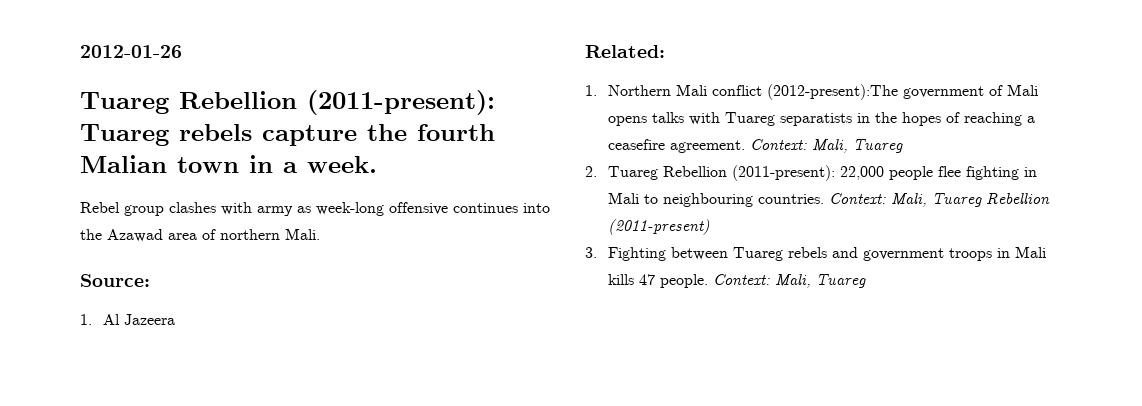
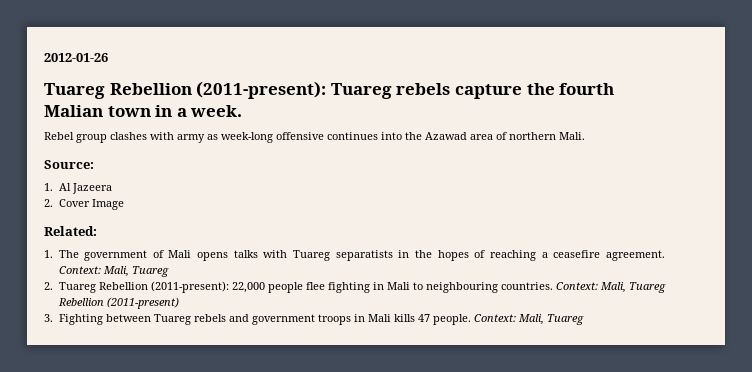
+ 2. Cover Image
- 1. Northern Mali conflict (2012-present):The government of Mali opens talks with Tuareg separatists in the hopes of reaching a ceasefire agreement.
+ 1. The government of Mali opens talks with Tuareg separatists in the hopes of reaching a ceasefire agreement.

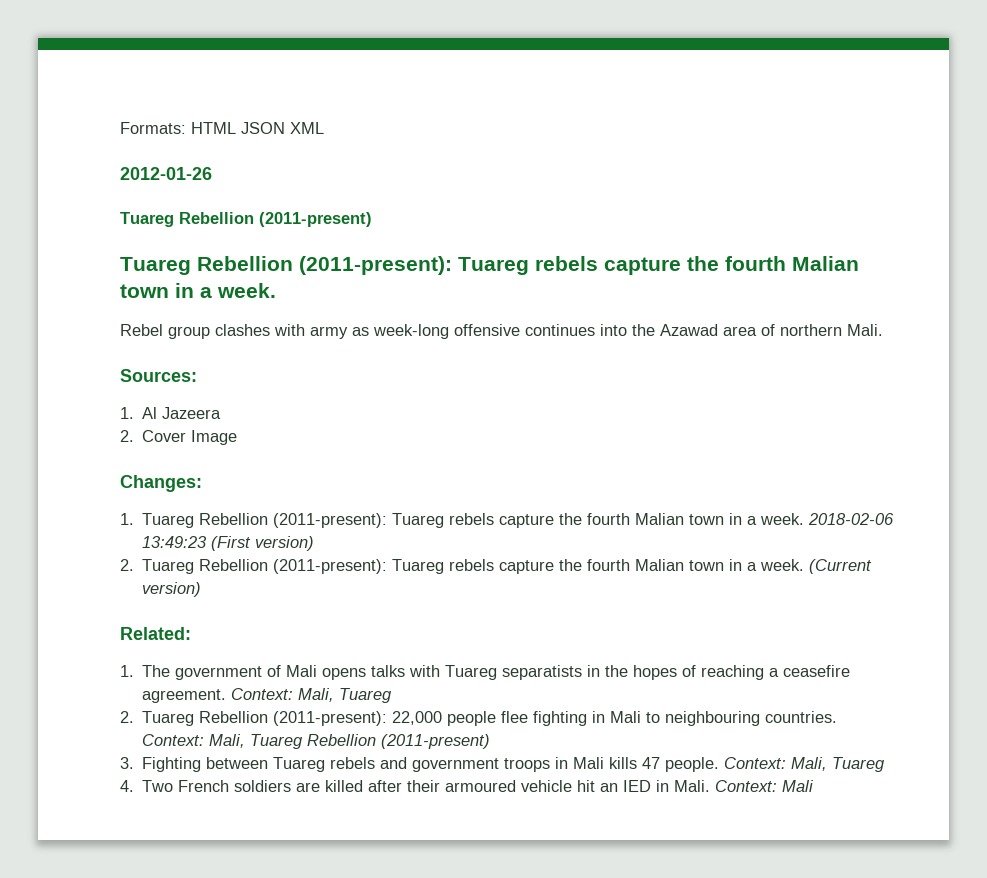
+ Formats: HTML JSON XML
  2012-01-26
+ Tuareg Rebellion (2011-present)
- Source:
+ Sources:
+ Changes:
+ 1. Tuareg Rebellion (2011-present): Tuareg rebels capture the fourth Malian town in a week. 2018-02-06 13:49:23 (First version)
+ 2. Tuareg Rebellion (2011-present): Tuareg rebels capture the fourth Malian town in a week. (Current version)
+ 4. Two French soldiers are killed after their armoured vehicle hit an IED in Mali. Context: Mali

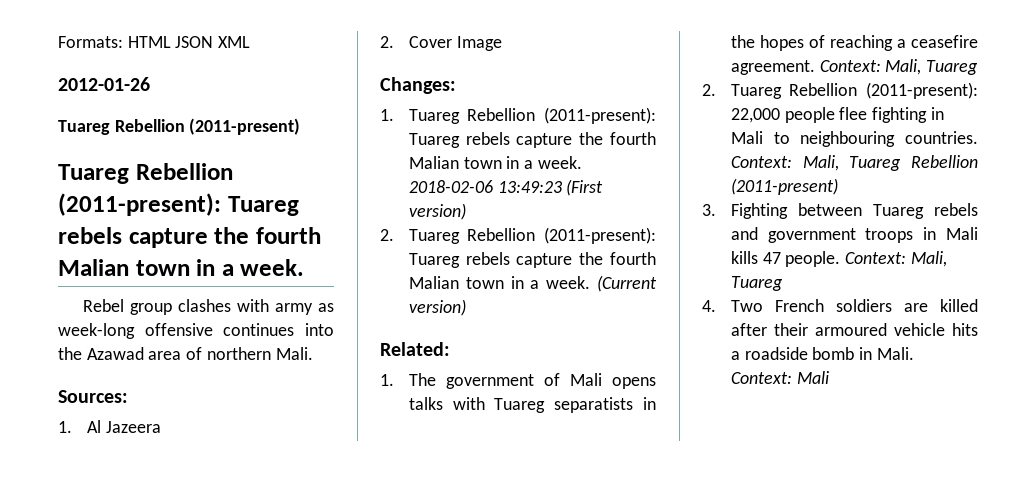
- 4. Two French soldiers are killed after their armoured vehicle hit an IED in Mali.
+ 4. Two French soldiers are killed after their armoured vehicle hits a roadside bomb in Mali.

